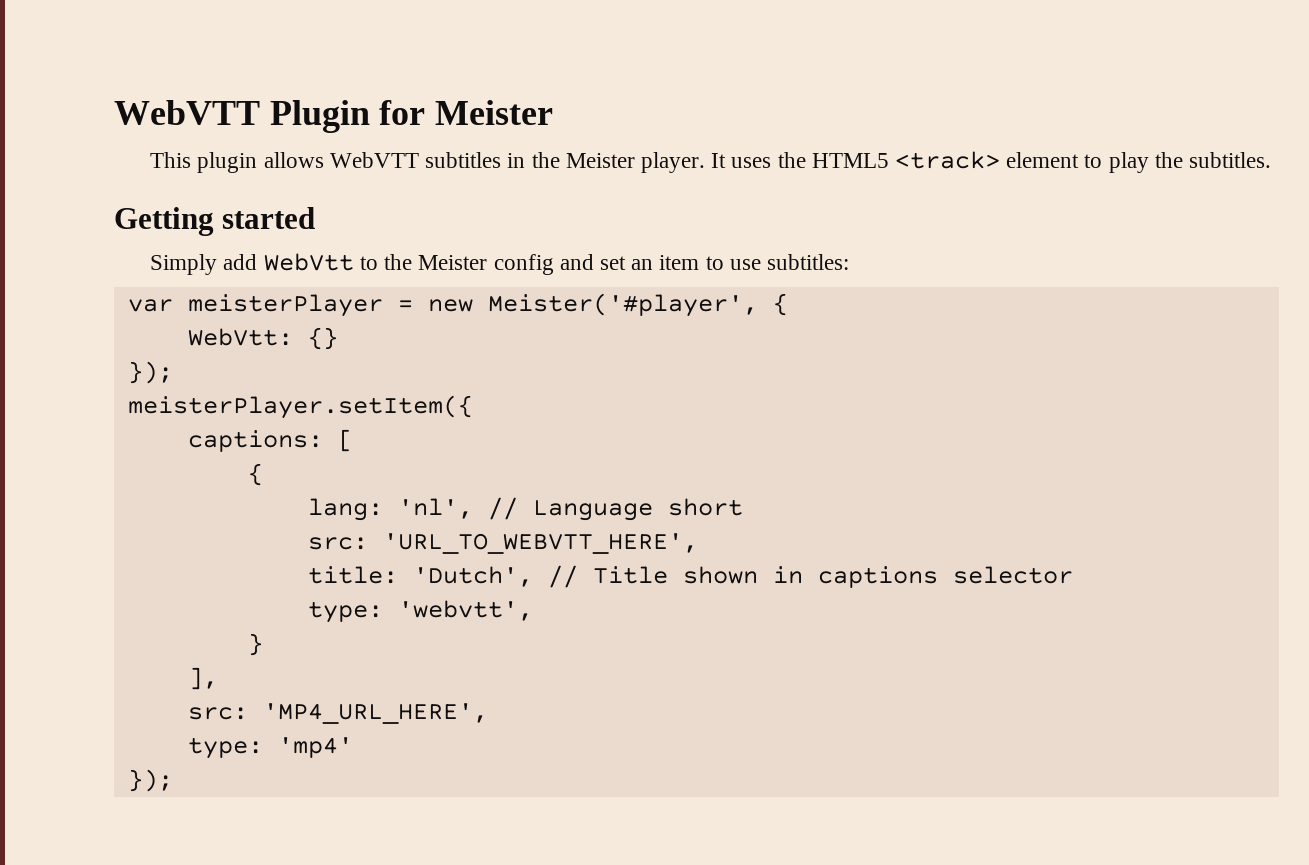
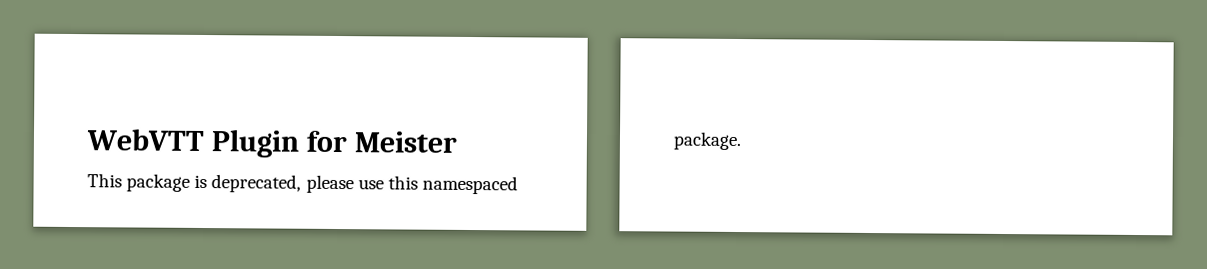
- This plugin allows WebVTT subtitles in the Meister player. It uses the HTML5 <track> element to play the subtitles.
- Getting started
- Simply add WebVtt to the Meister config and set an item to use subtitles:
- var meisterPlayer = new Meister('#player', {
- WebVtt: {}
- });
- meisterPlayer.setItem({
- captions: [
- {
- lang: 'nl', // Language short
- src: 'URL_TO_WEBVTT_HERE',
- title: 'Dutch', // Title shown in captions selector
- type: 'webvtt',
- }
- ],
- src: 'MP4_URL_HERE',
- type: 'mp4'
- });
+ This package is deprecated, please use this namespaced package.

